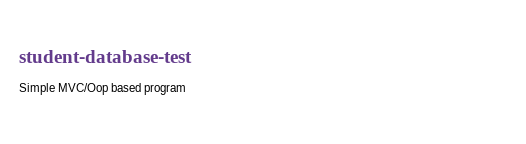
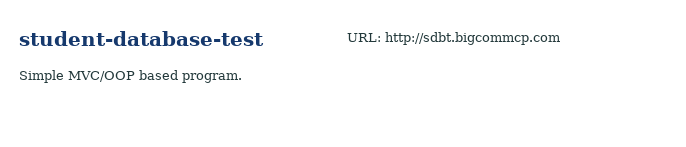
- Simple MVC/Oop based program
+ Simple MVC/OOP based program.
+ URL: http://sdbt.bigcommcp.com

